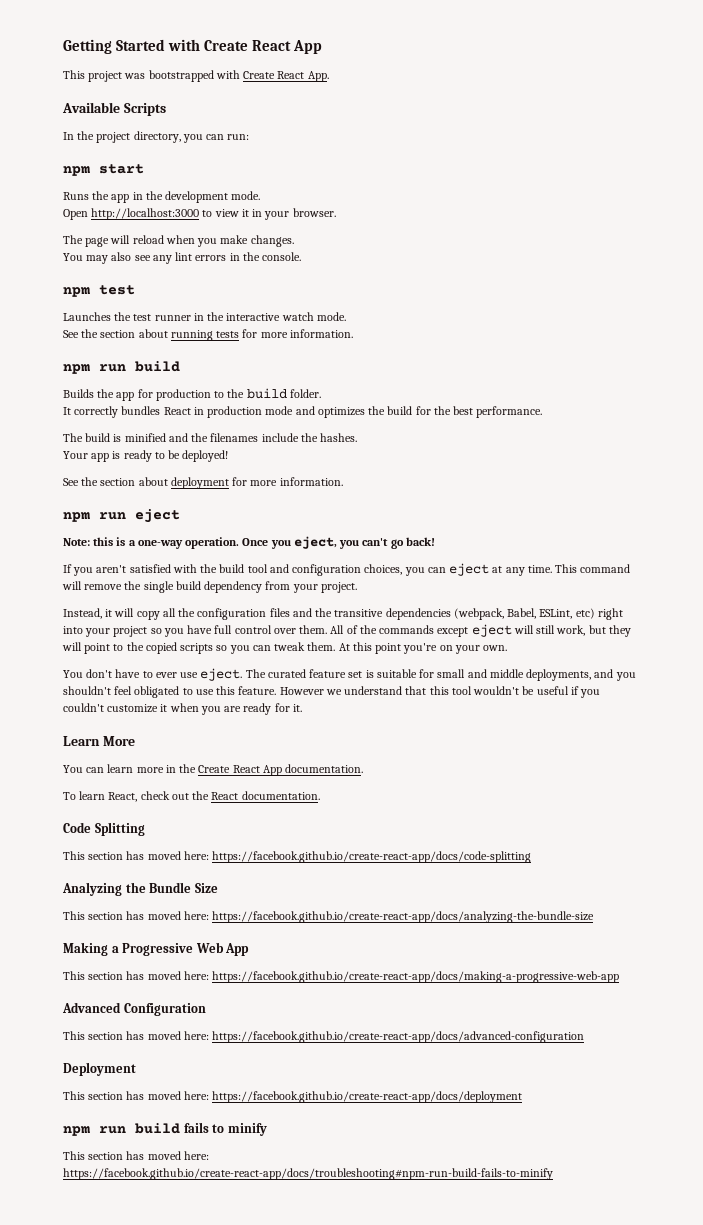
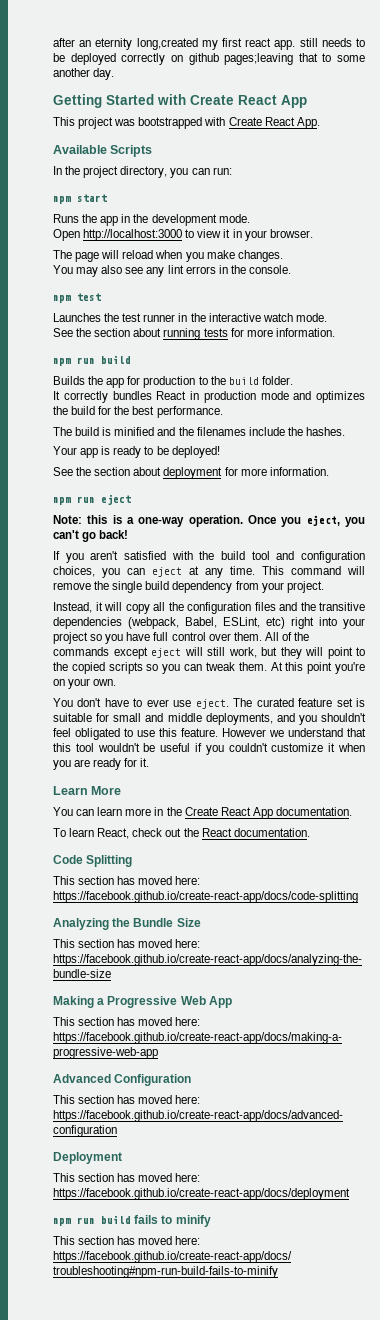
+ after an eternity long,created my first react app. still needs to be deployed correctly on github pages;leaving that to some another day.

